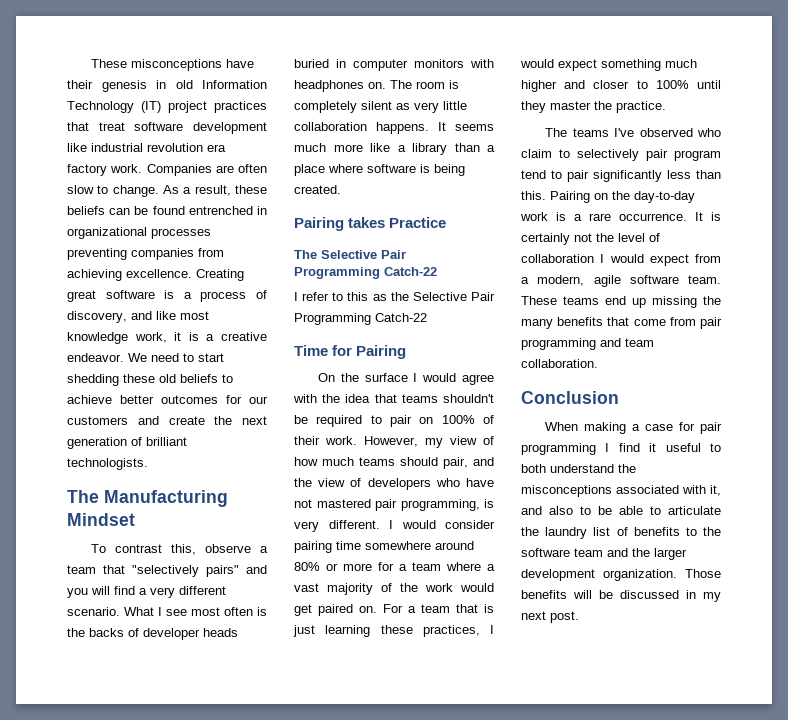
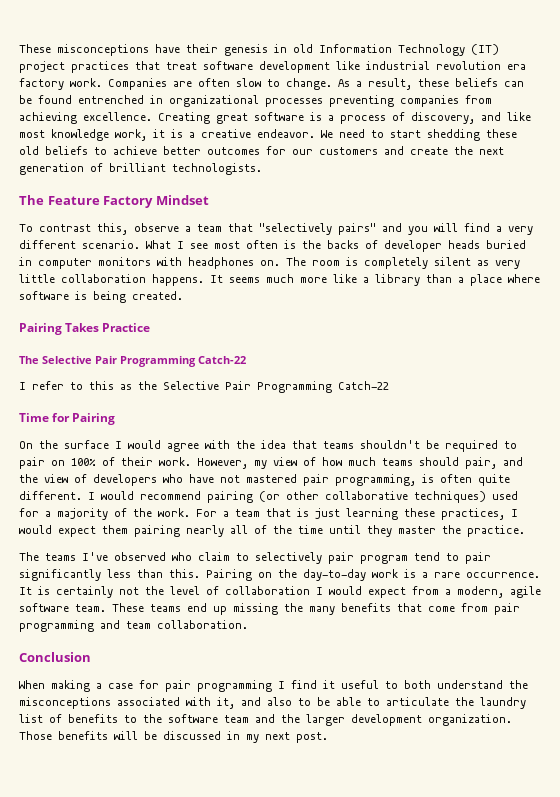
- The Manufacturing Mindset
+ The Feature Factory Mindset
- Pairing takes Practice
+ Pairing Takes Practice
- However, my view of how much teams should pair, and the view of developers who have not mastered pair programming, is very different.
+ However, my view of how much teams should pair, and the view of developers who have not mastered pair programming, is often quite different.
- I would consider pairing time somewhere around 80% or more for a team where a vast majority of the work would get paired on.
+ I would recommend pairing (or other collaborative techniques) used for a majority of the work.
- For a team that is just learning these practices, I would expect something much higher and closer to 100% until they master the practice.
+ For a team that is just learning these practices, I would expect them pairing nearly all of the time until they master the practice.

